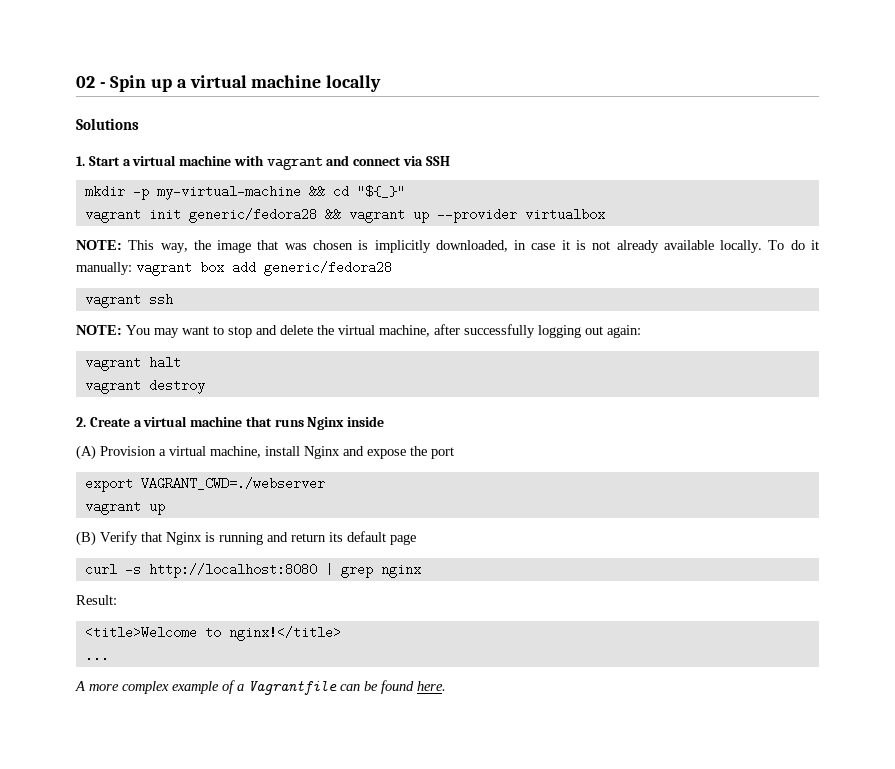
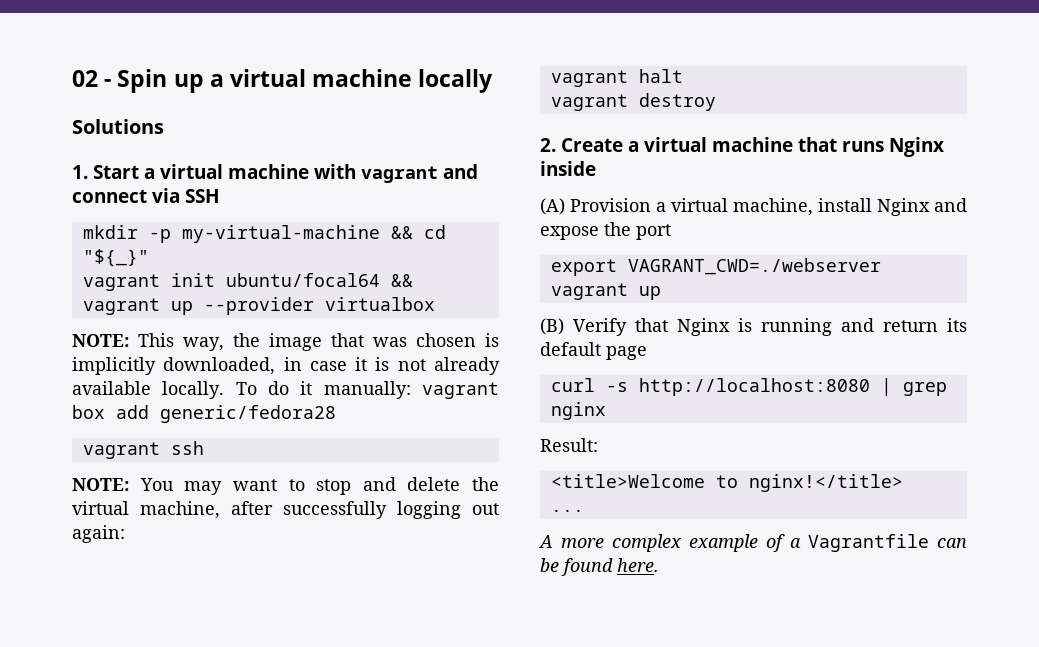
- vagrant init generic/fedora28 && vagrant up --provider virtualbox
+ vagrant init ubuntu/focal64 && vagrant up --provider virtualbox

